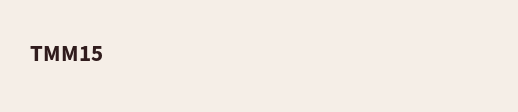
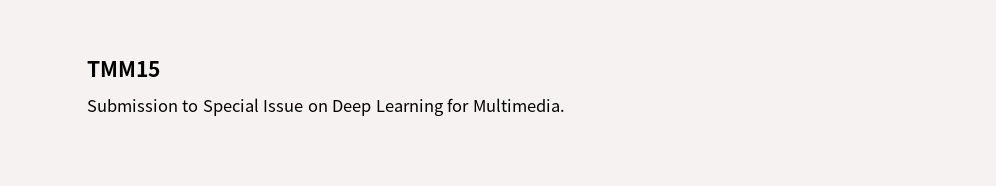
+ Submission to Special Issue on Deep Learning for Multimedia.

